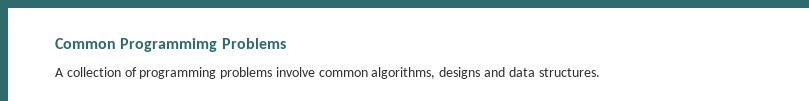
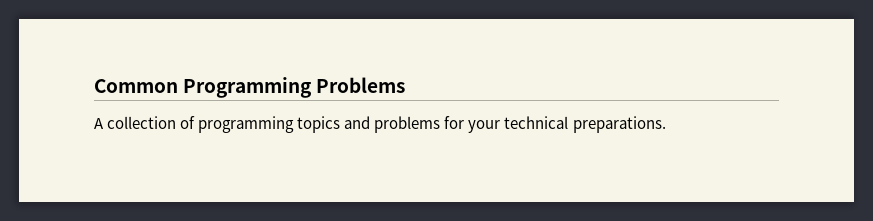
- Common Programmimg Problems
+ Common Programming Problems
- A collection of programming problems involve common algorithms, designs and data structures.
+ A collection of programming topics and problems for your technical preparations.

